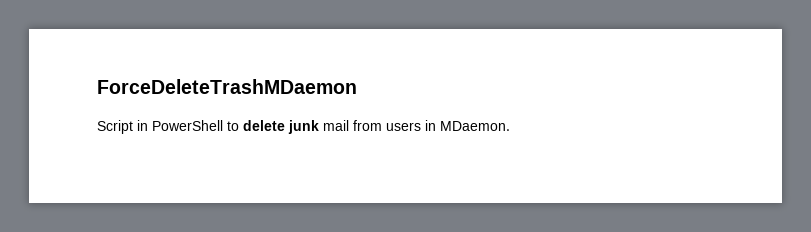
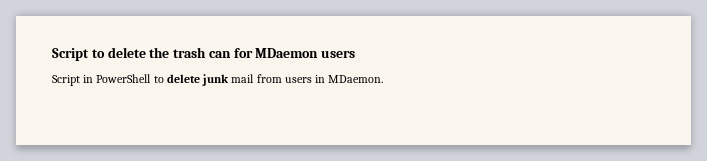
- ForceDeleteTrashMDaemon
+ Script to delete the trash can for MDaemon users

